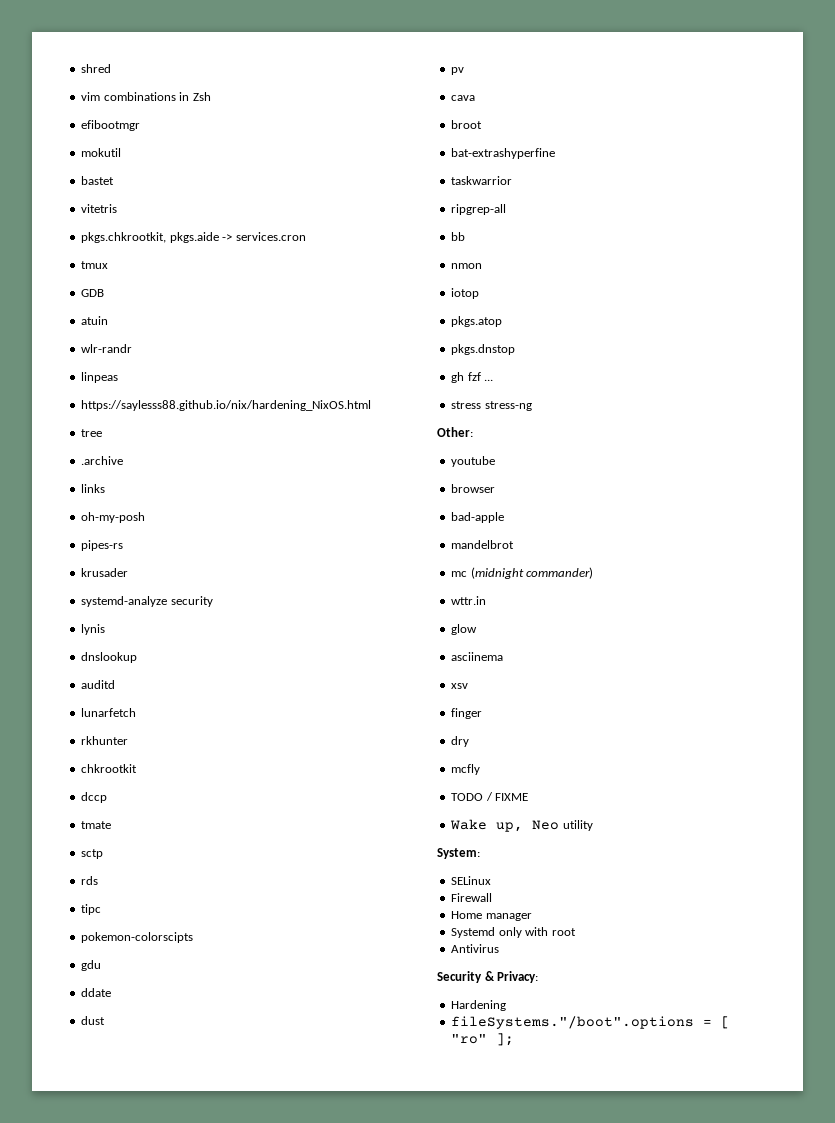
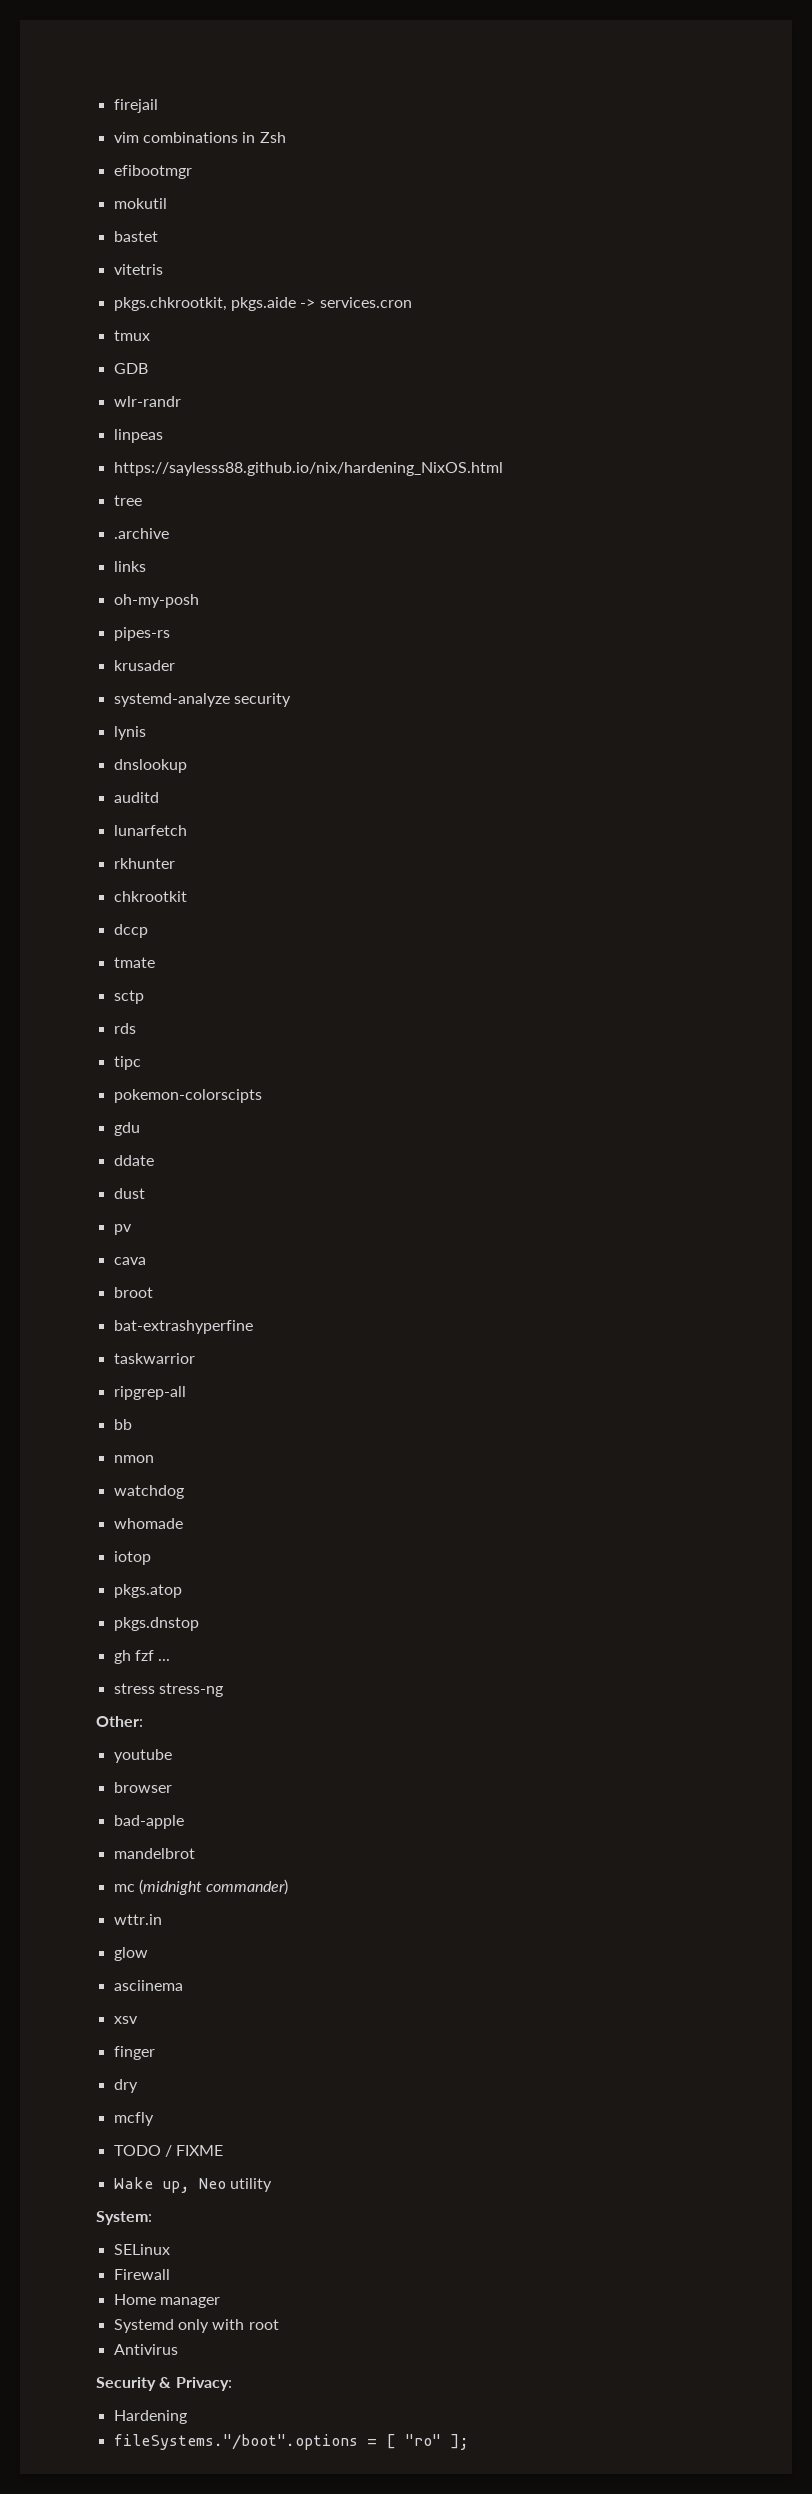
- shred
+ firejail
- atuin
+ watchdog
+ whomade

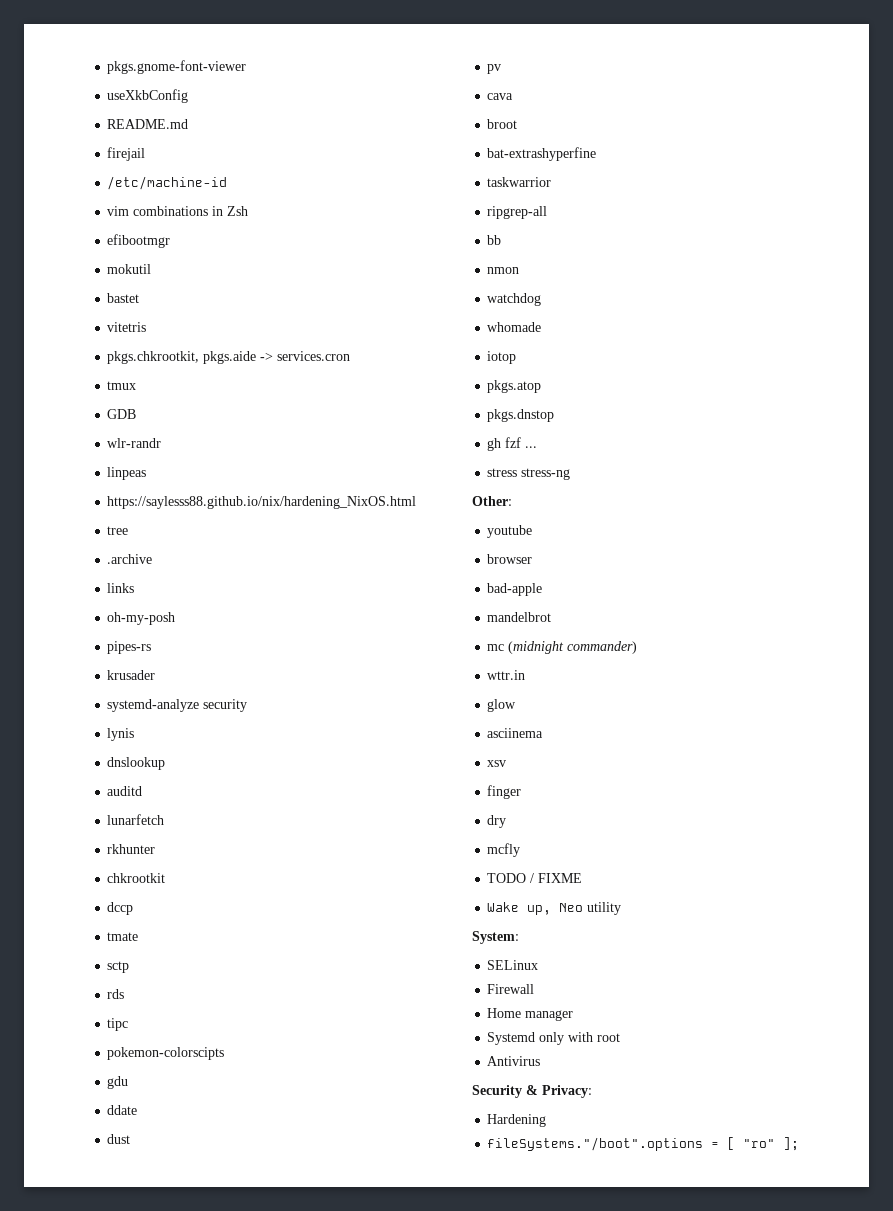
+ pkgs.gnome-font-viewer
+ useXkbConfig
+ README.md
+ /etc/machine-id

